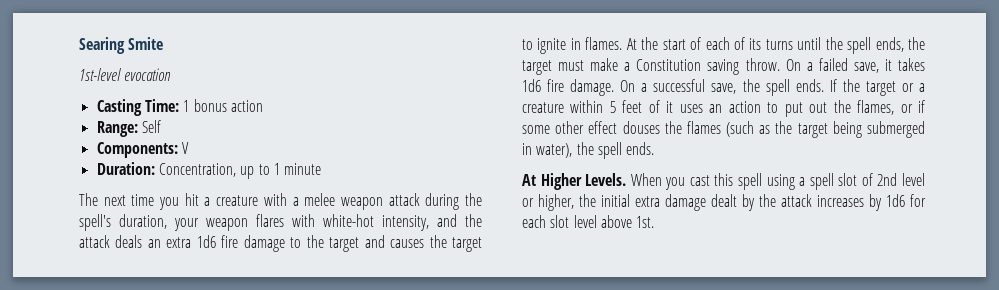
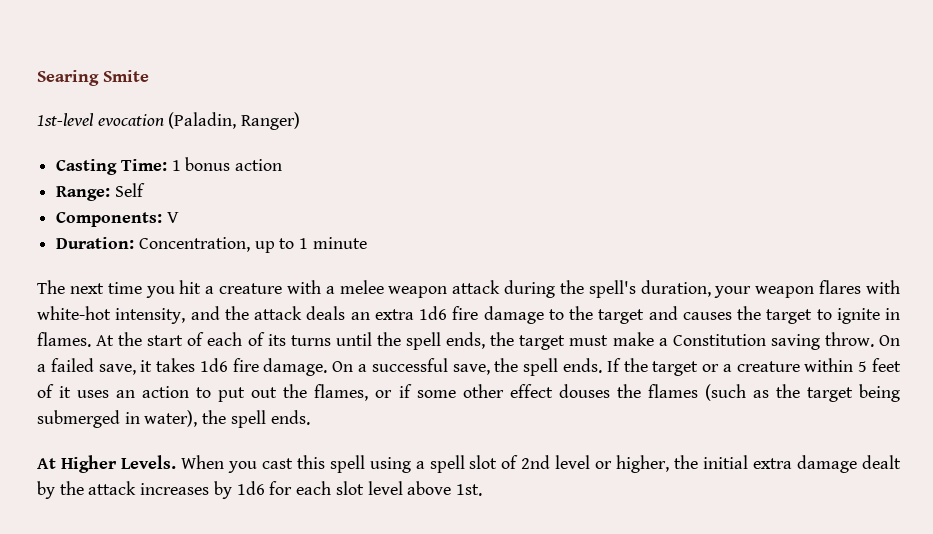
- 1st-level evocation
+ 1st-level evocation (Paladin, Ranger)

